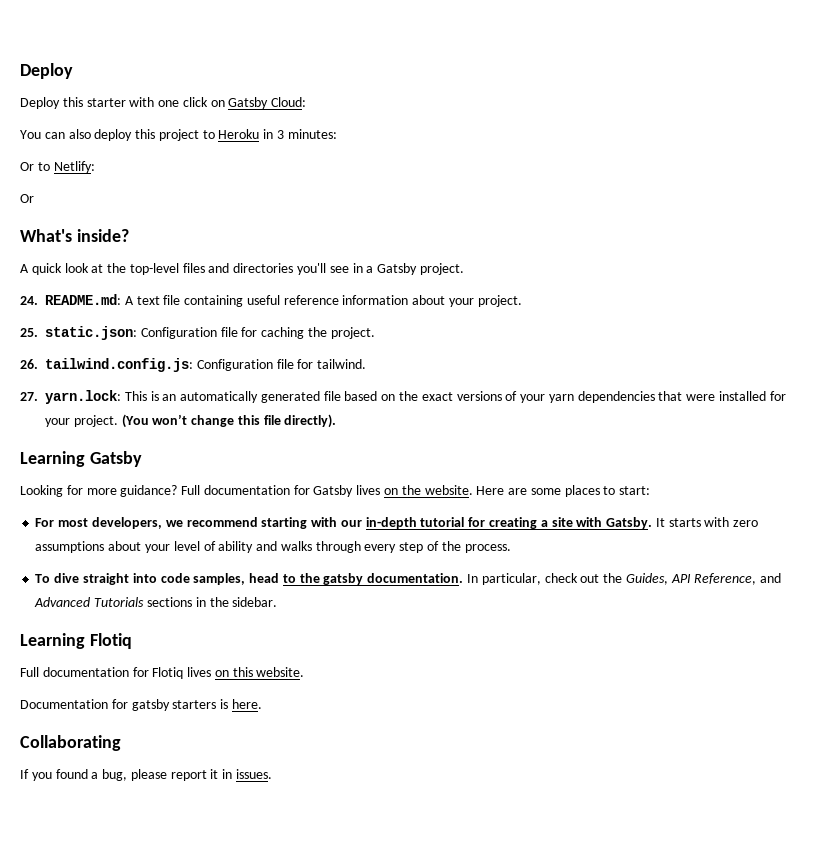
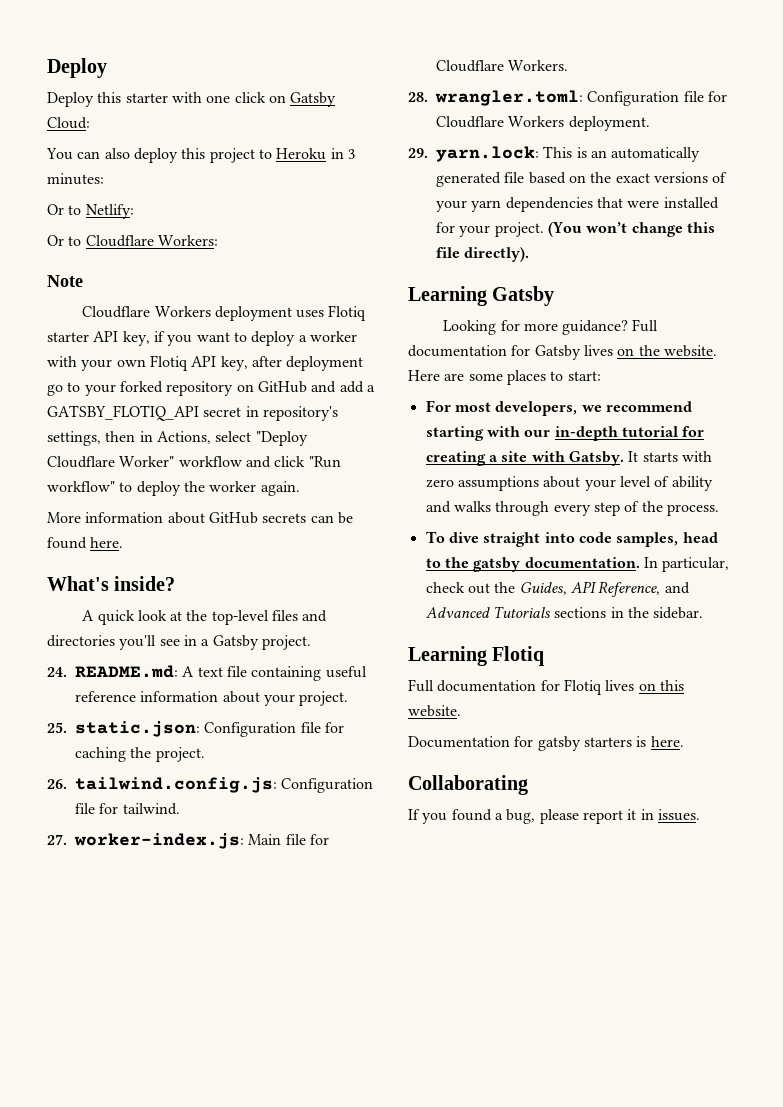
  Or to Netlify:
- Or
+ Or to Cloudflare Workers:
+ Note
+ Cloudflare Workers deployment uses Flotiq starter API key, if you want to deploy a worker with your own Flotiq API key, after deployment go to your forked repository on GitHub and add a GATSBY_FLOTIQ_API secret in repository's settings, then in Actions, select "Deploy Cloudflare Worker" workflow and click "Run workflow" to deploy the worker again.
+ More information about GitHub secrets can be found here.
- 27. yarn.lock: This is an automatically generated file based on the exact versions of your yarn dependencies that were installed for your project.
+ 27. worker-index.js: Main file for Cloudflare Workers.
+ 28. wrangler.toml: Configuration file for Cloudflare Workers deployment.
+ 29. yarn.lock: This is an automatically generated file based on the exact versions of your yarn dependencies that were installed for your project.

